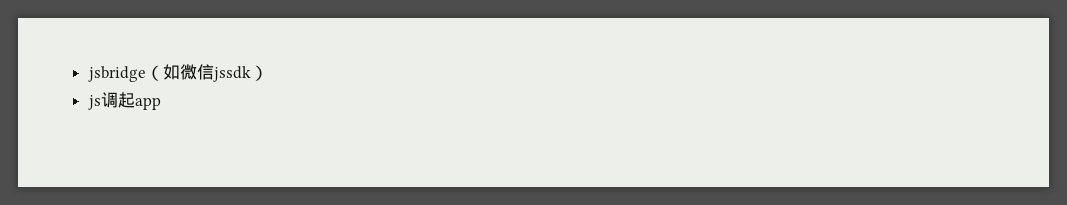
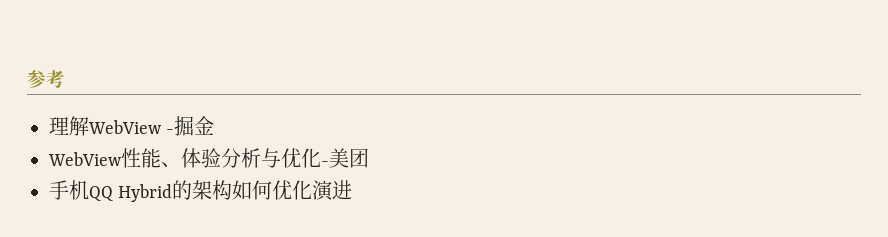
- jsbridge（如微信jssdk）
- js调起app
+ 参考
+ 理解WebView -掘金
+ WebView性能、体验分析与优化-美团
+ 手机QQ Hybrid的架构如何优化演进

